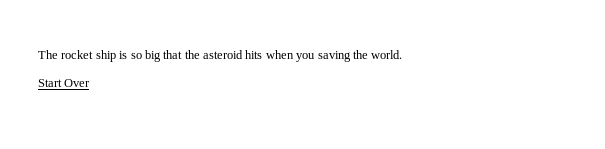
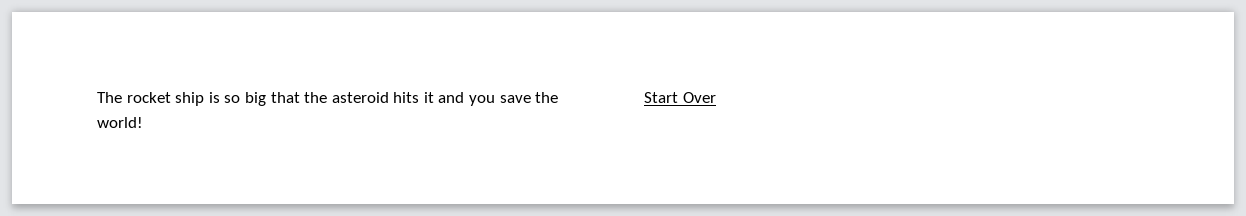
- The rocket ship is so big that the asteroid hits when you saving the world.
+ The rocket ship is so big that the asteroid hits it and you save the world!

